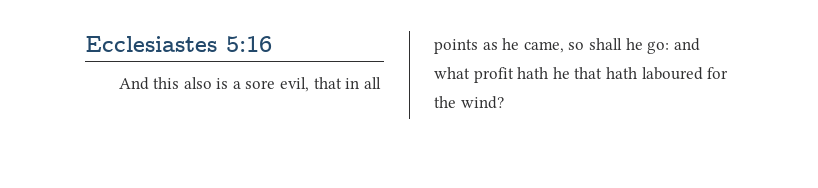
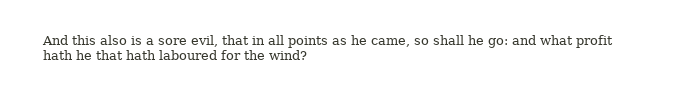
- Ecclesiastes 5:16

